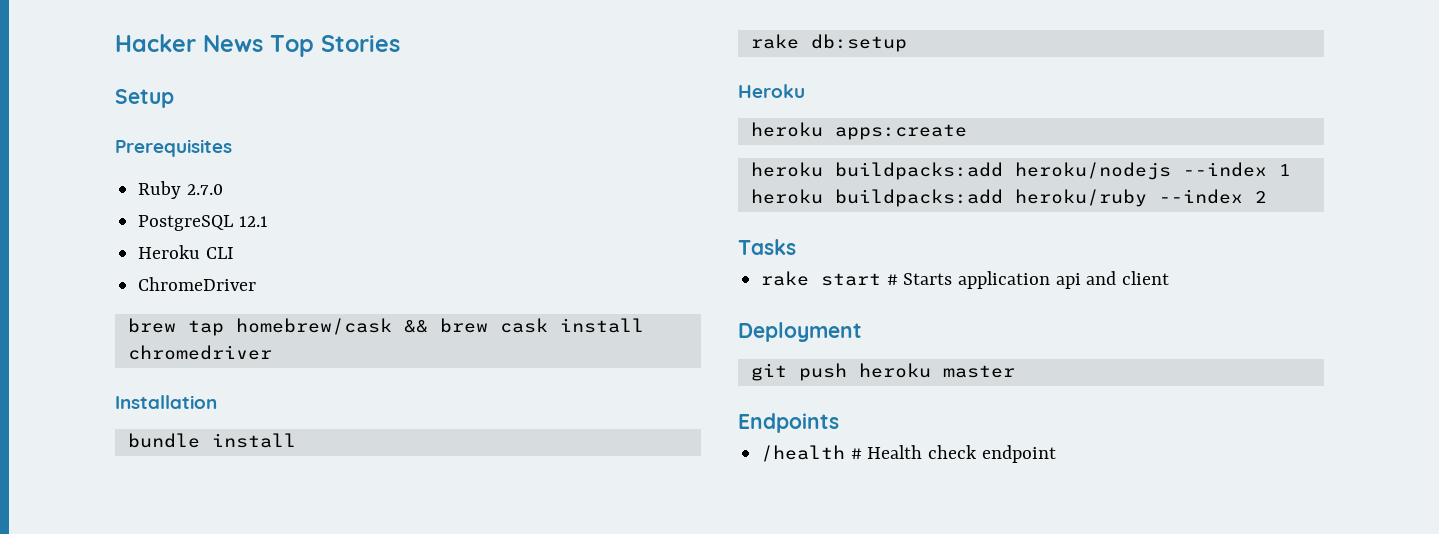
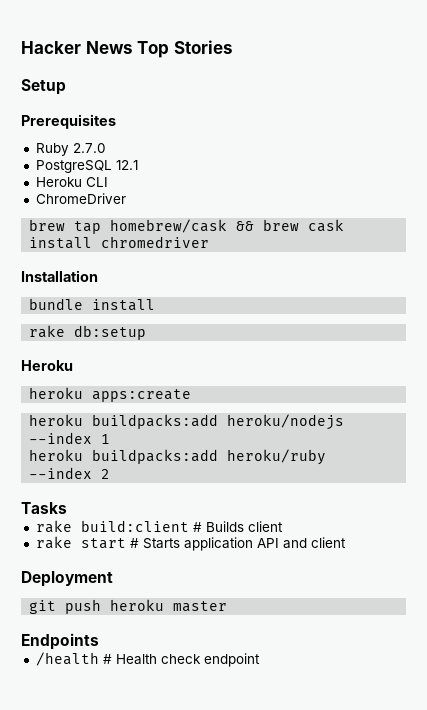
+ rake build:client # Builds client
- rake start # Starts application api and client
+ rake start # Starts application API and client

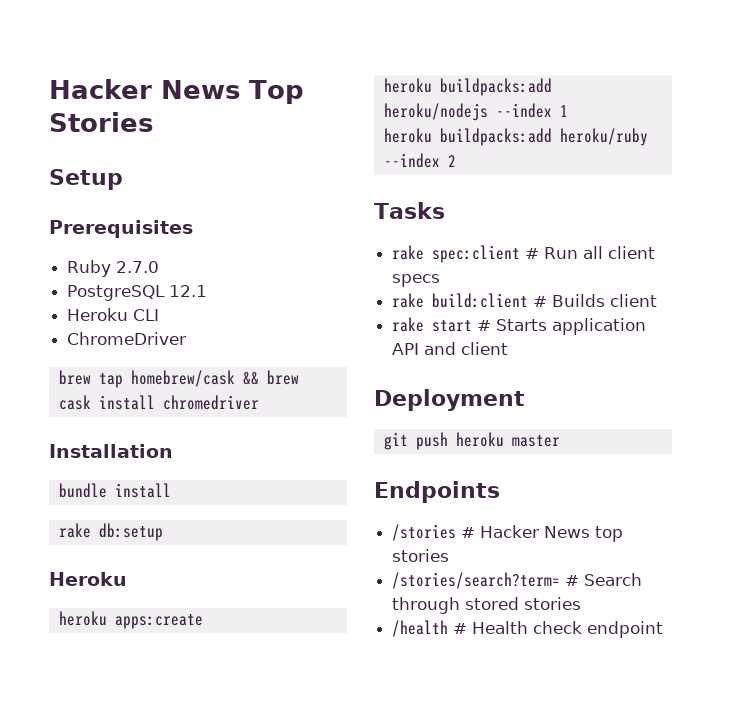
+ rake spec:client # Run all client specs
+ /stories # Hacker News top stories
+ /stories/search?term= # Search through stored stories

